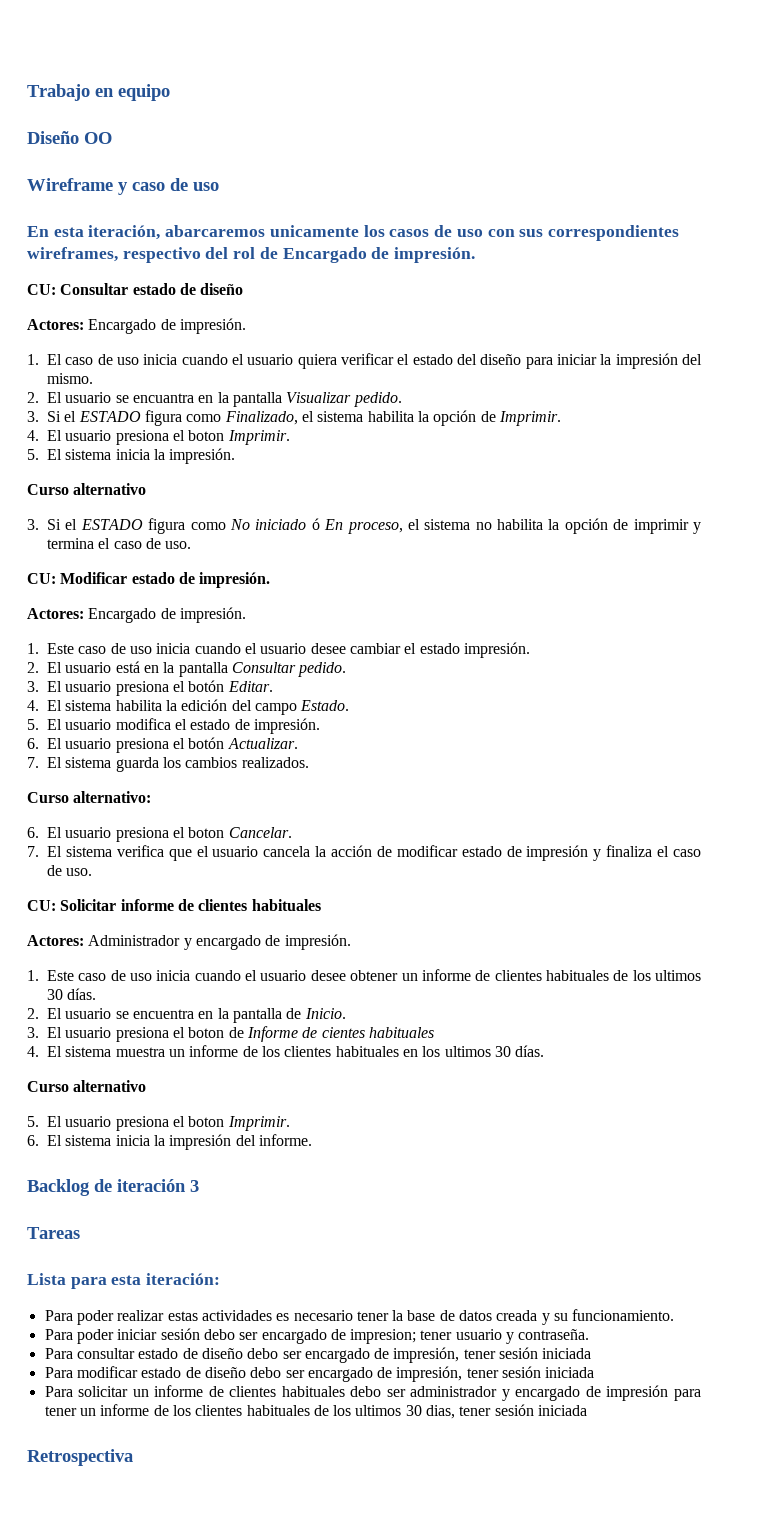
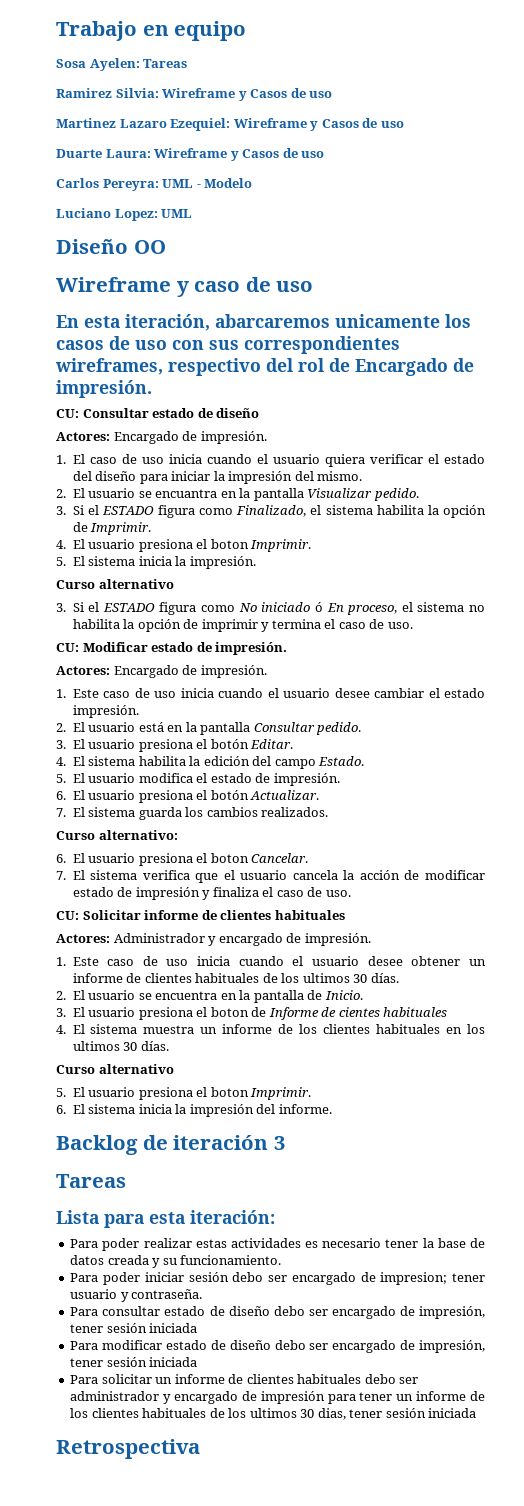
+ Sosa Ayelen: Tareas
+ Ramirez Silvia: Wireframe y Casos de uso
+ Martinez Lazaro Ezequiel: Wireframe y Casos de uso
+ Duarte Laura: Wireframe y Casos de uso
+ Carlos Pereyra: UML - Modelo
+ Luciano Lopez: UML

